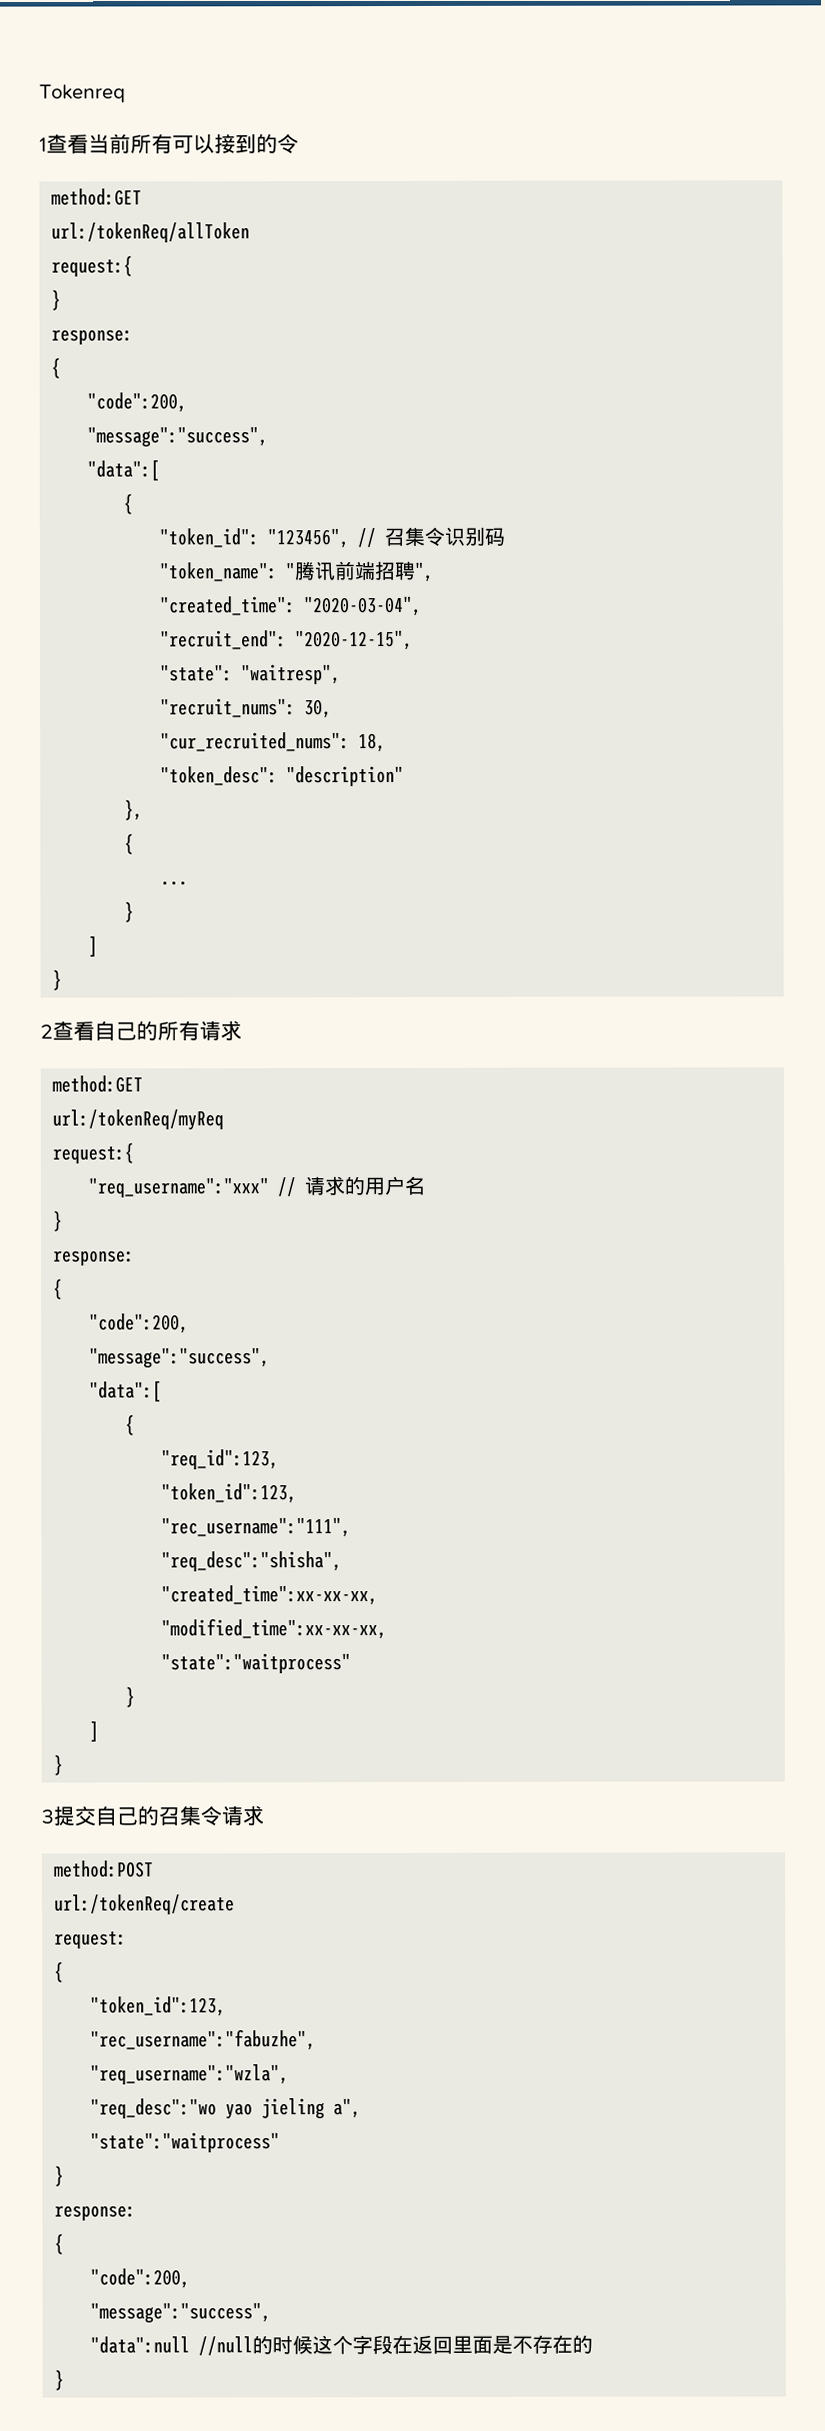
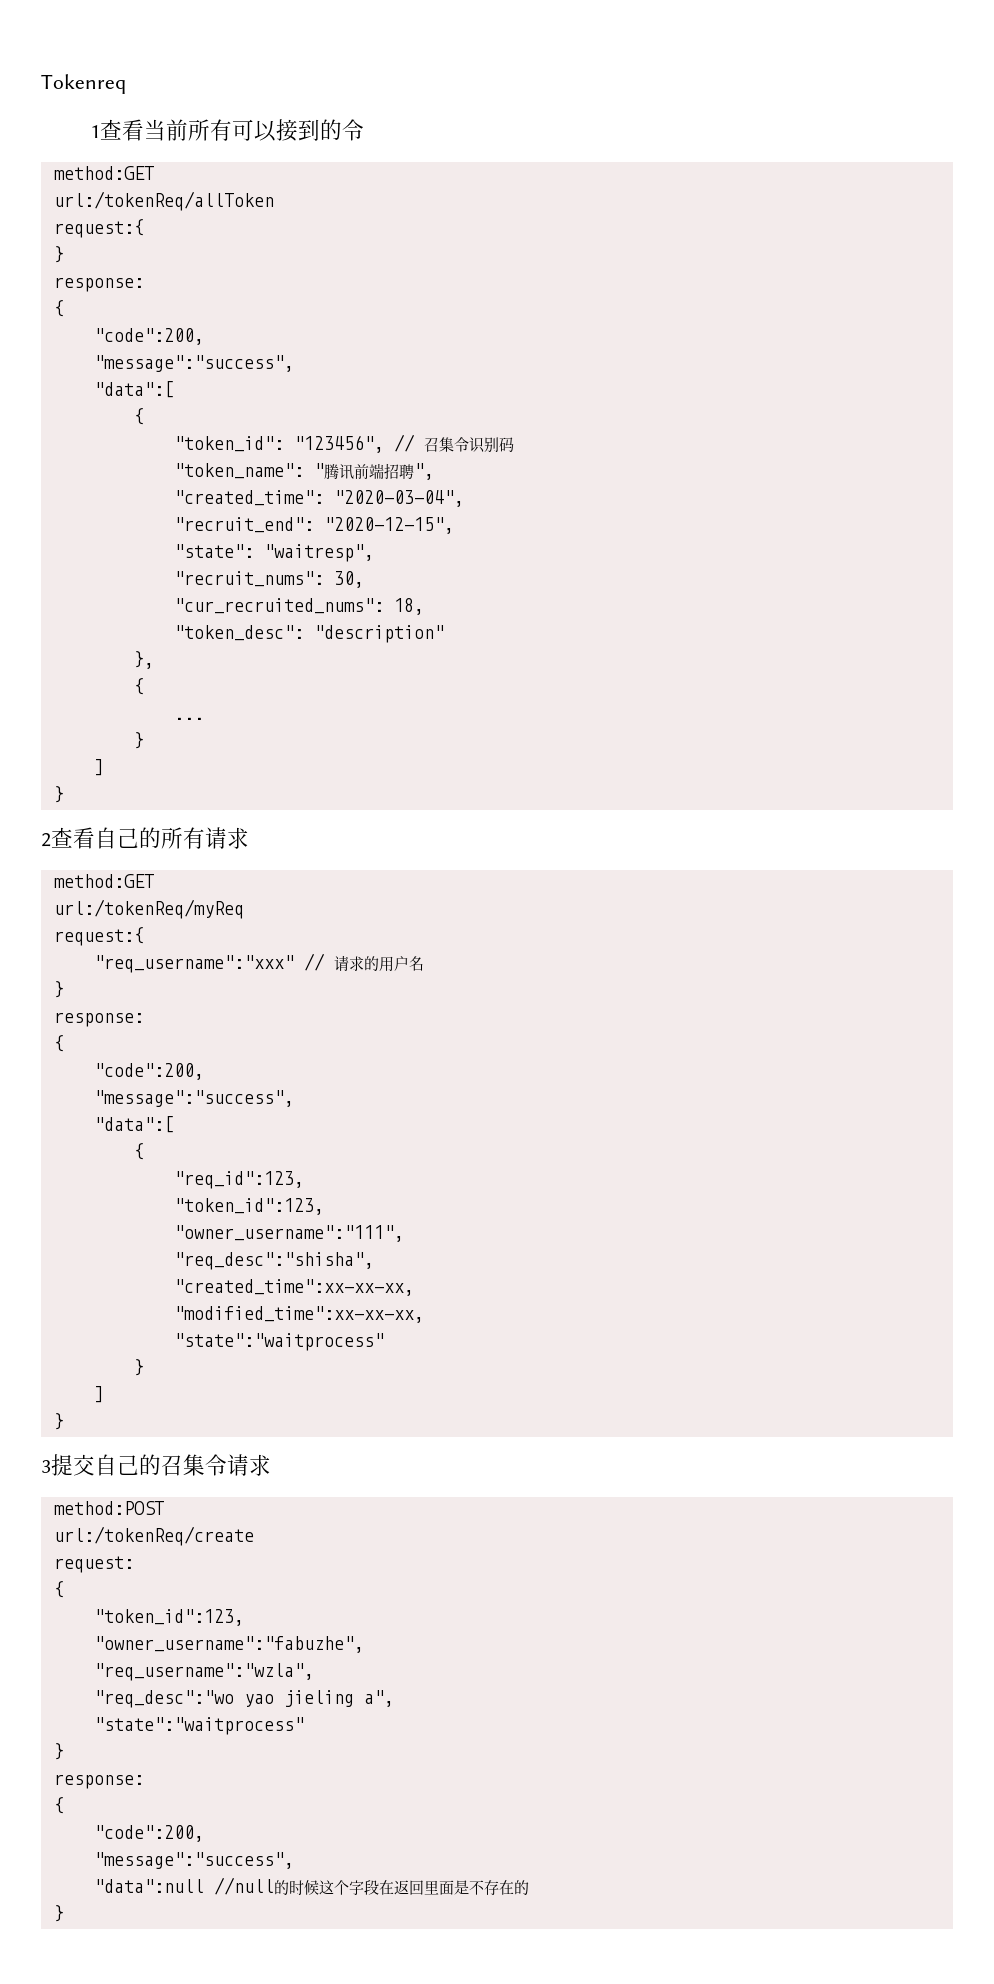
- "rec_username":"111",
+ "owner_username":"111",
- "rec_username":"fabuzhe",
+ "owner_username":"fabuzhe",

